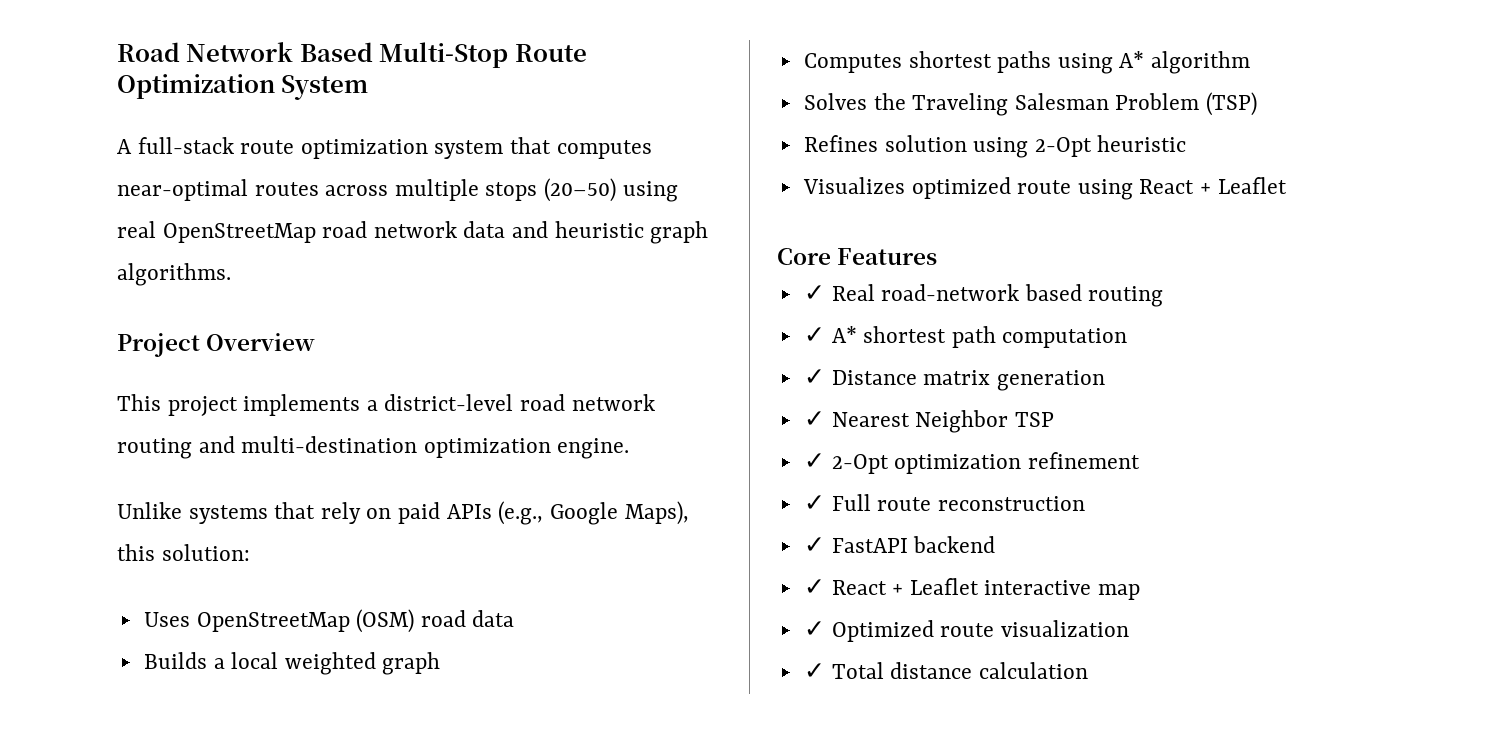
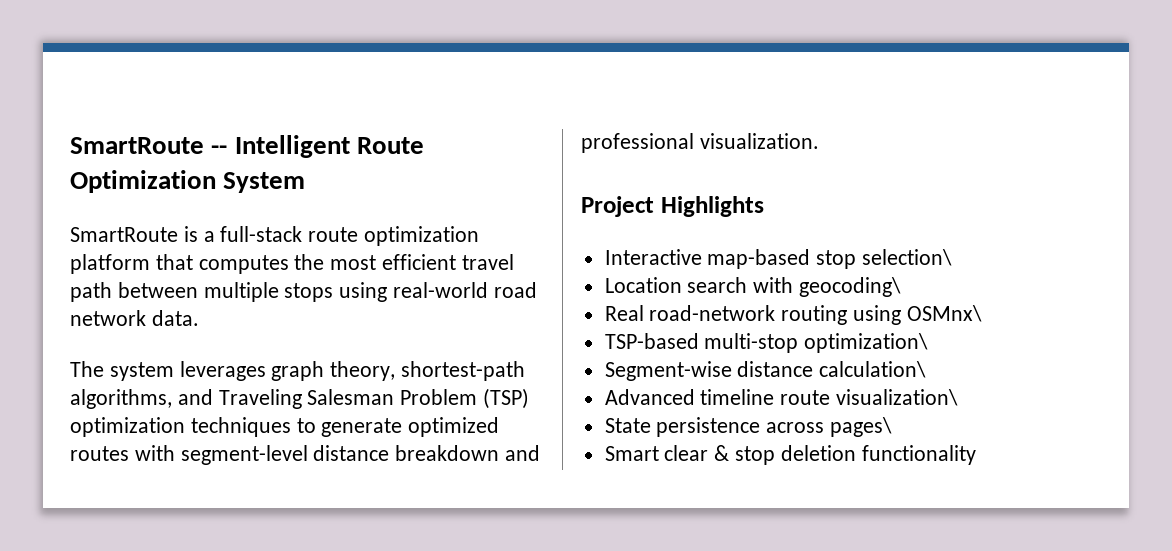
- Road Network Based Multi-Stop Route Optimization System
+ SmartRoute -- Intelligent Route Optimization System
- A full-stack route optimization system that computes near-optimal routes across multiple stops (20–50) using real OpenStreetMap road network data and heuristic graph algorithms.
- Project Overview
- This project implements a district-level road network routing and multi-destination optimization engine.
- Unlike systems that rely on paid APIs (e.g., Google Maps), this solution:
- Uses OpenStreetMap (OSM) road data
- Builds a local weighted graph
- Computes shortest paths using A* algorithm
- Solves the Traveling Salesman Problem (TSP)
- Refines solution using 2-Opt heuristic
- Visualizes optimized route using React + Leaflet
- Core Features
- ✓ Real road-network based routing
- ✓ A* shortest path computation
- ✓ Distance matrix generation
- ✓ Nearest Neighbor TSP
- ✓ 2-Opt optimization refinement
- ✓ Full route reconstruction
- ✓ FastAPI backend
- ✓ React + Leaflet interactive map
- ✓ Optimized route visualization
- ✓ Total distance calculation
+ SmartRoute is a full-stack route optimization platform that computes the most efficient travel path between multiple stops using real-world road network data.
+ The system leverages graph theory, shortest-path algorithms, and Traveling Salesman Problem (TSP) optimization techniques to generate optimized routes with segment-level distance breakdown and professional visualization.
+ Project Highlights
+ Interactive map-based stop selection\
+ Location search with geocoding\
+ Real road-network routing using OSMnx\
+ TSP-based multi-stop optimization\
+ Segment-wise distance calculation\
+ Advanced timeline route visualization\
+ State persistence across pages\
+ Smart clear & stop deletion functionality

